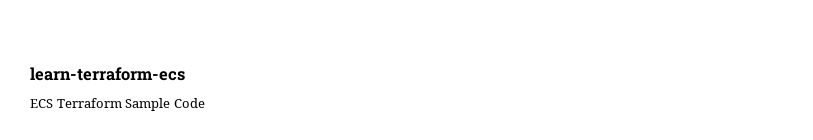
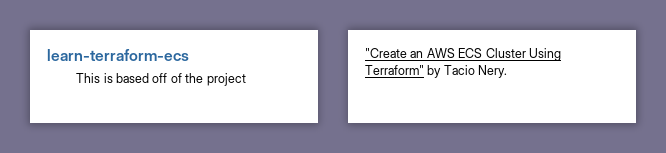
- ECS Terraform Sample Code
+ This is based off of the project "Create an AWS ECS Cluster Using Terraform" by Tacio Nery.

